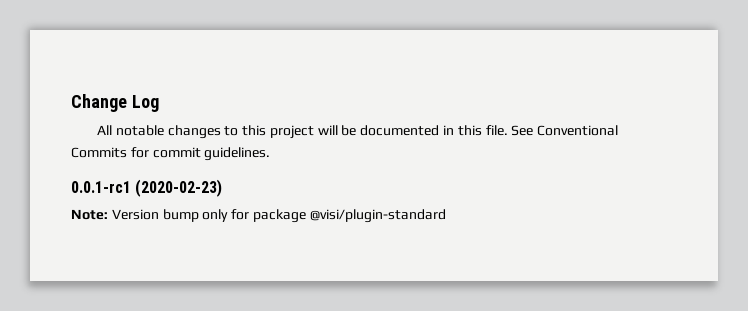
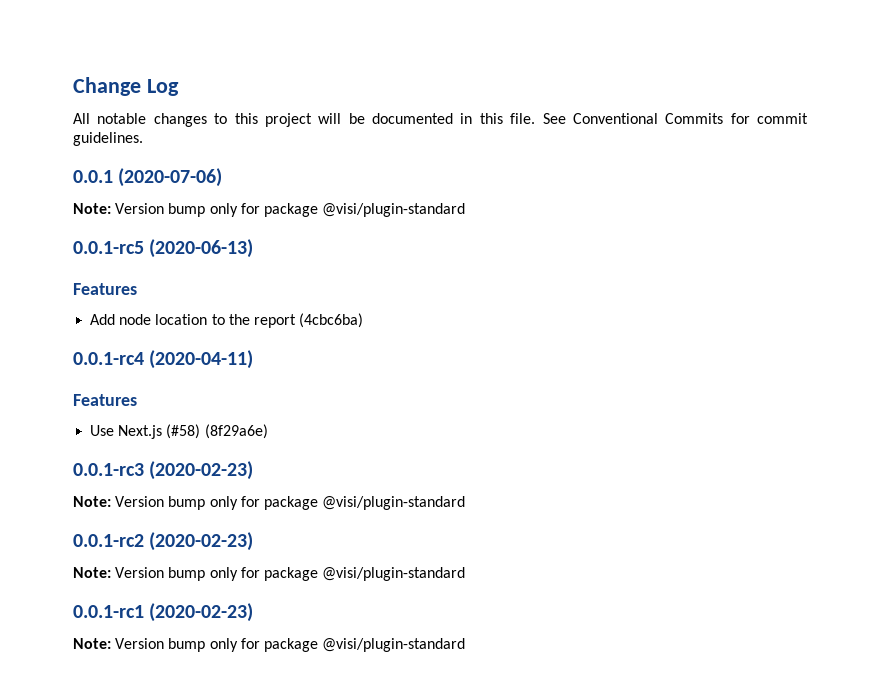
+ 0.0.1 (2020-07-06)
+ Note: Version bump only for package @visi/plugin-standard
+ 0.0.1-rc5 (2020-06-13)
+ Features
+ Add node location to the report (4cbc6ba)
+ 0.0.1-rc4 (2020-04-11)
+ Features
+ Use Next.js (#58) (8f29a6e)
+ 0.0.1-rc3 (2020-02-23)
+ Note: Version bump only for package @visi/plugin-standard
+ 0.0.1-rc2 (2020-02-23)
+ Note: Version bump only for package @visi/plugin-standard

